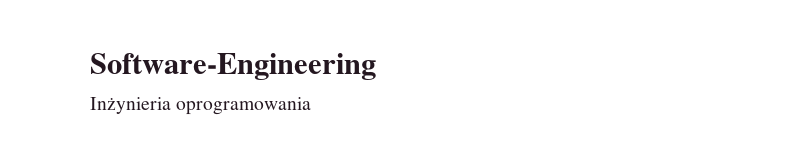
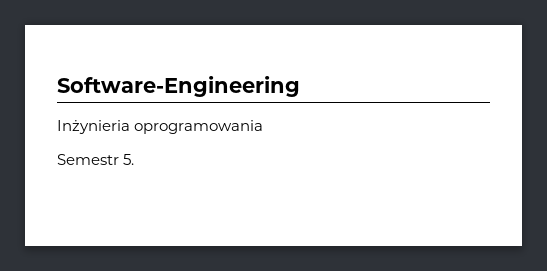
+ Semestr 5.

